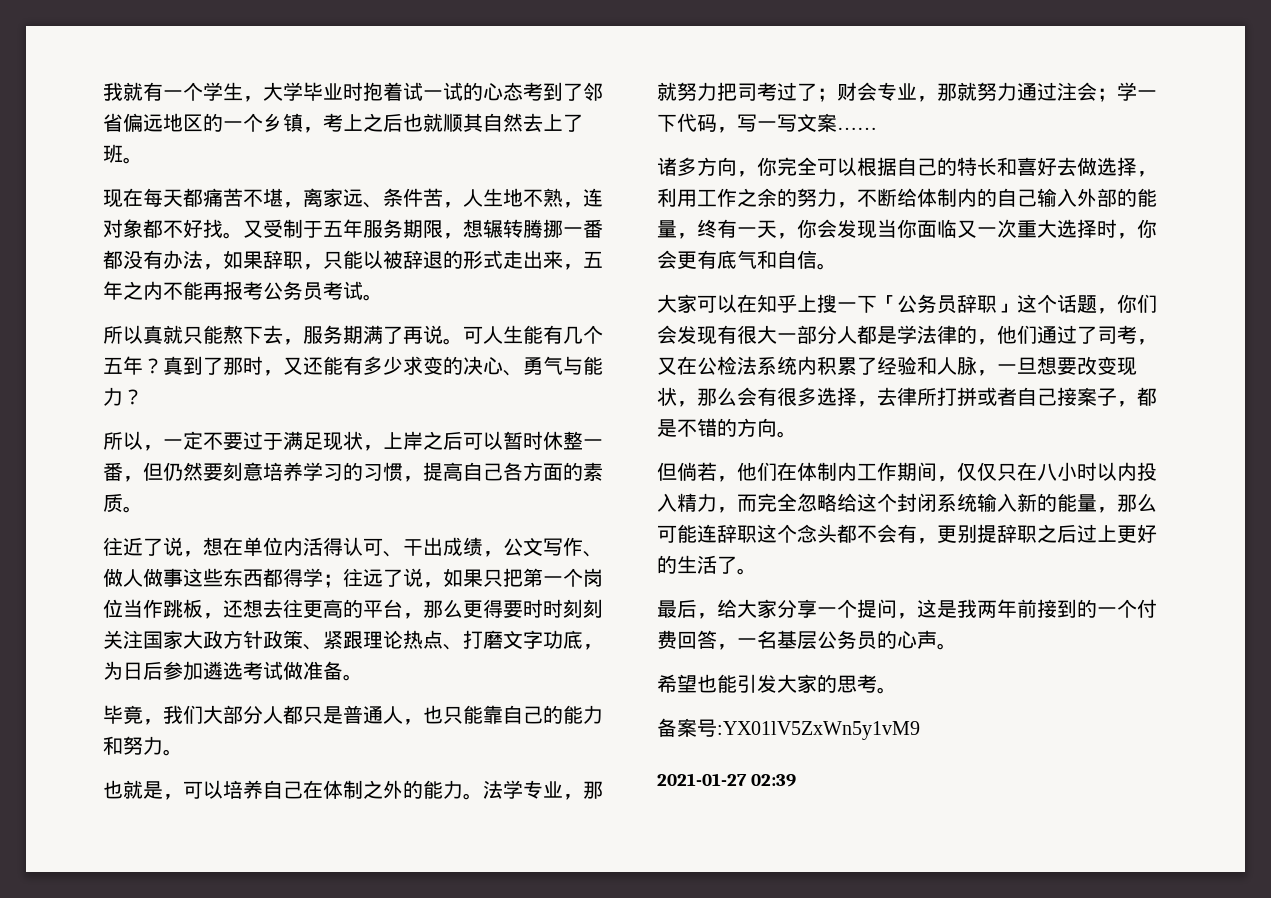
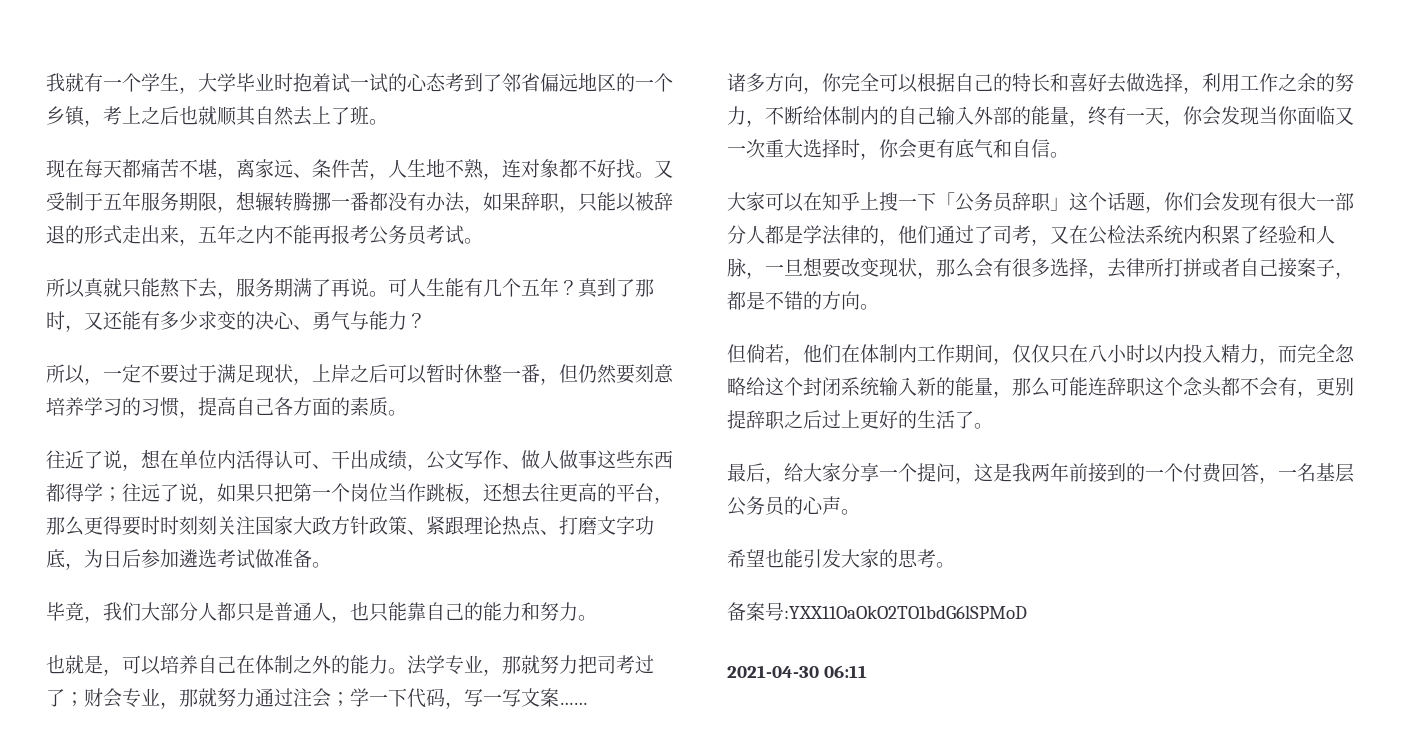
- 备案号:YX01lV5ZxWn5y1vM9
- 2021-01-27 02:39
+ 备案号:YXX11OaOkO2TO1bdG6lSPMoD
+ 2021-04-30 06:11

